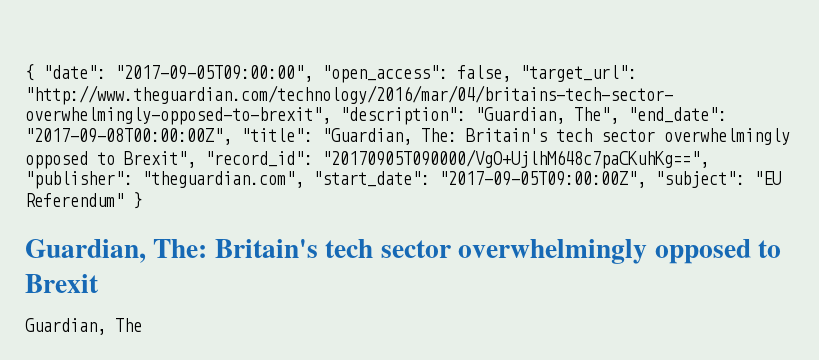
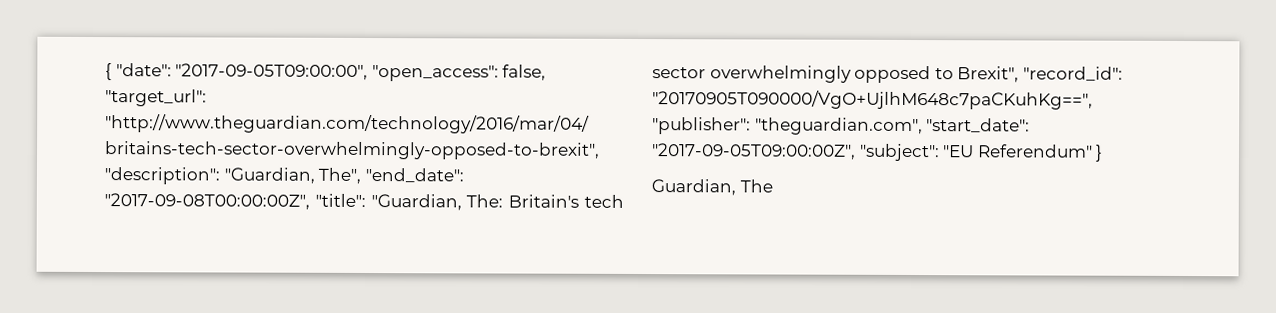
- Guardian, The: Britain's tech sector overwhelmingly opposed to Brexit

